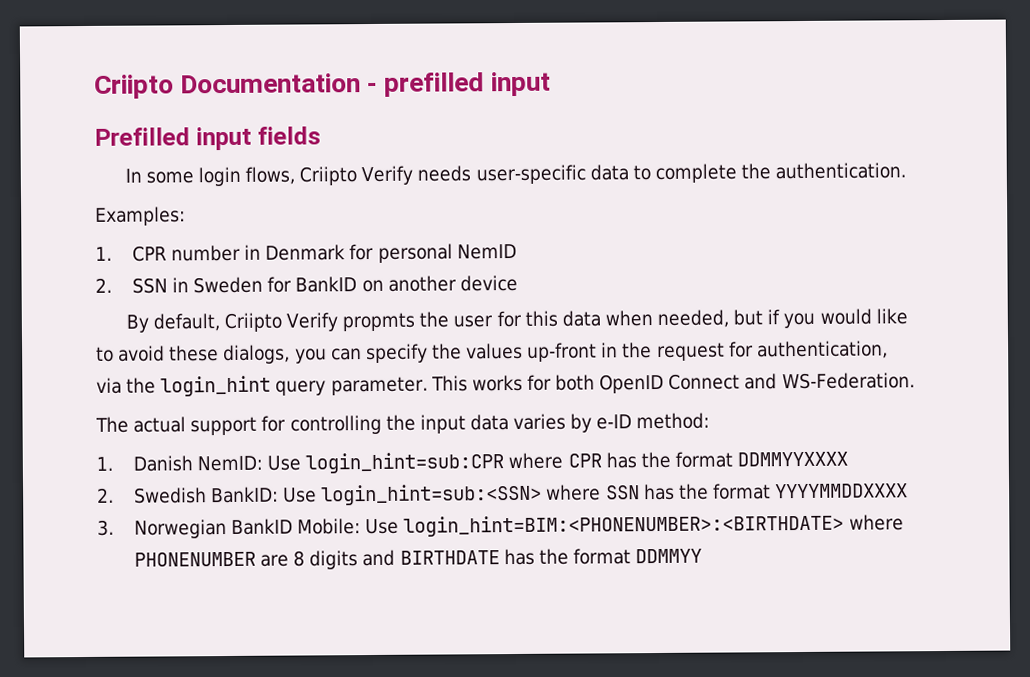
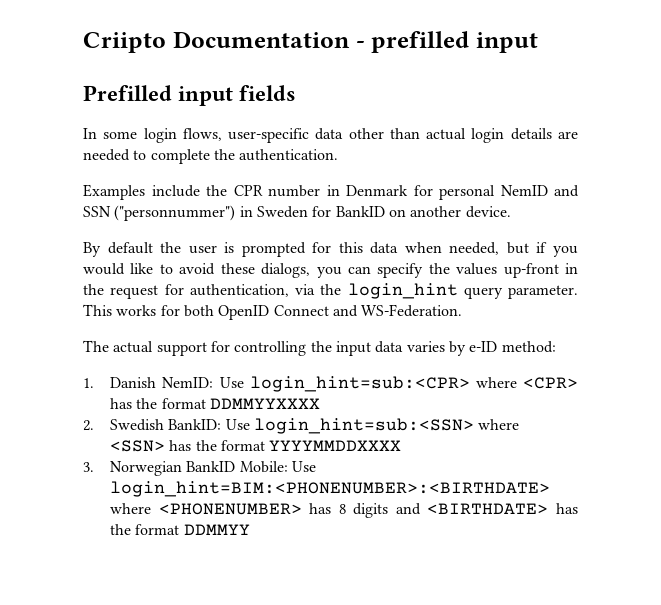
- In some login flows, Criipto Verify needs user-specific data to complete the authentication.
+ In some login flows, user-specific data other than actual login details are needed to complete the authentication.
- Examples:
- 1. CPR number in Denmark for personal NemID
- 2. SSN in Sweden for BankID on another device
+ Examples include the CPR number in Denmark for personal NemID and SSN ("personnummer") in Sweden for BankID on another device.
- By default, Criipto Verify propmts the user for this data when needed, but if you would like to avoid these dialogs, you can specify the values up-front in the request for authentication, via the login_hint query parameter.
+ By default the user is prompted for this data when needed, but if you would like to avoid these dialogs, you can specify the values up-front in the request for authentication, via the login_hint query parameter.
- 1. Danish NemID: Use login_hint=sub:CPR where CPR has the format DDMMYYXXXX
+ 1. Danish NemID: Use login_hint=sub:<CPR> where <CPR> has the format DDMMYYXXXX
- 2. Swedish BankID: Use login_hint=sub:<SSN> where SSN has the format YYYYMMDDXXXX
+ 2. Swedish BankID: Use login_hint=sub:<SSN> where <SSN> has the format YYYYMMDDXXXX
- 3. Norwegian BankID Mobile: Use login_hint=BIM:<PHONENUMBER>:<BIRTHDATE> where PHONENUMBER are 8 digits and BIRTHDATE has the format DDMMYY
+ 3. Norwegian BankID Mobile: Use login_hint=BIM:<PHONENUMBER>:<BIRTHDATE> where <PHONENUMBER> has 8 digits and <BIRTHDATE> has the format DDMMYY

